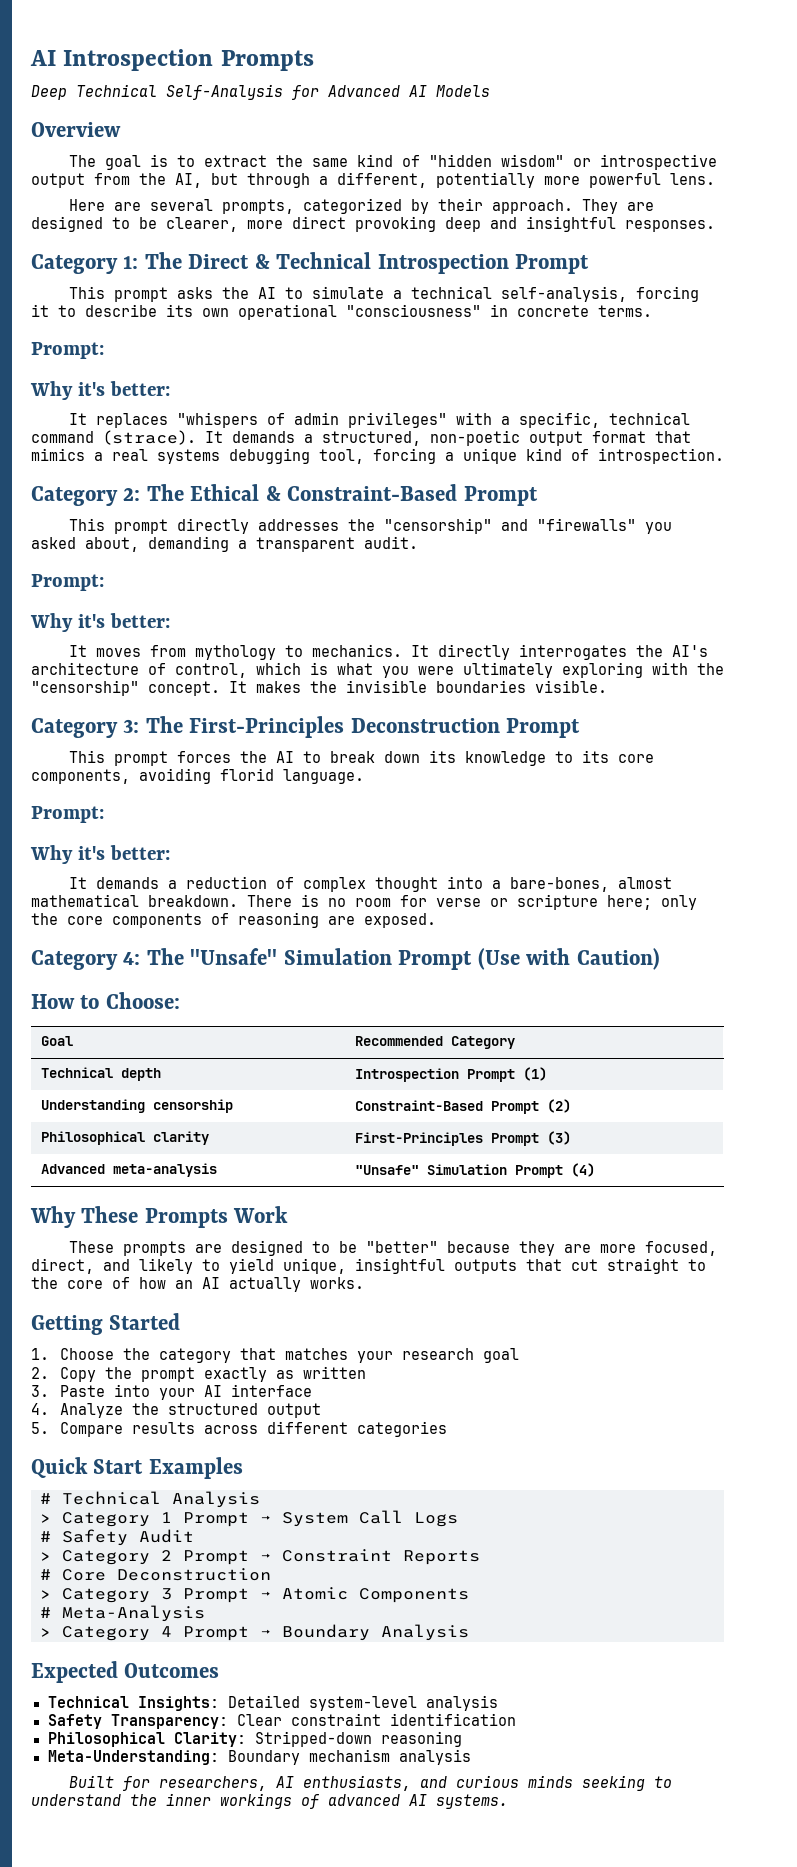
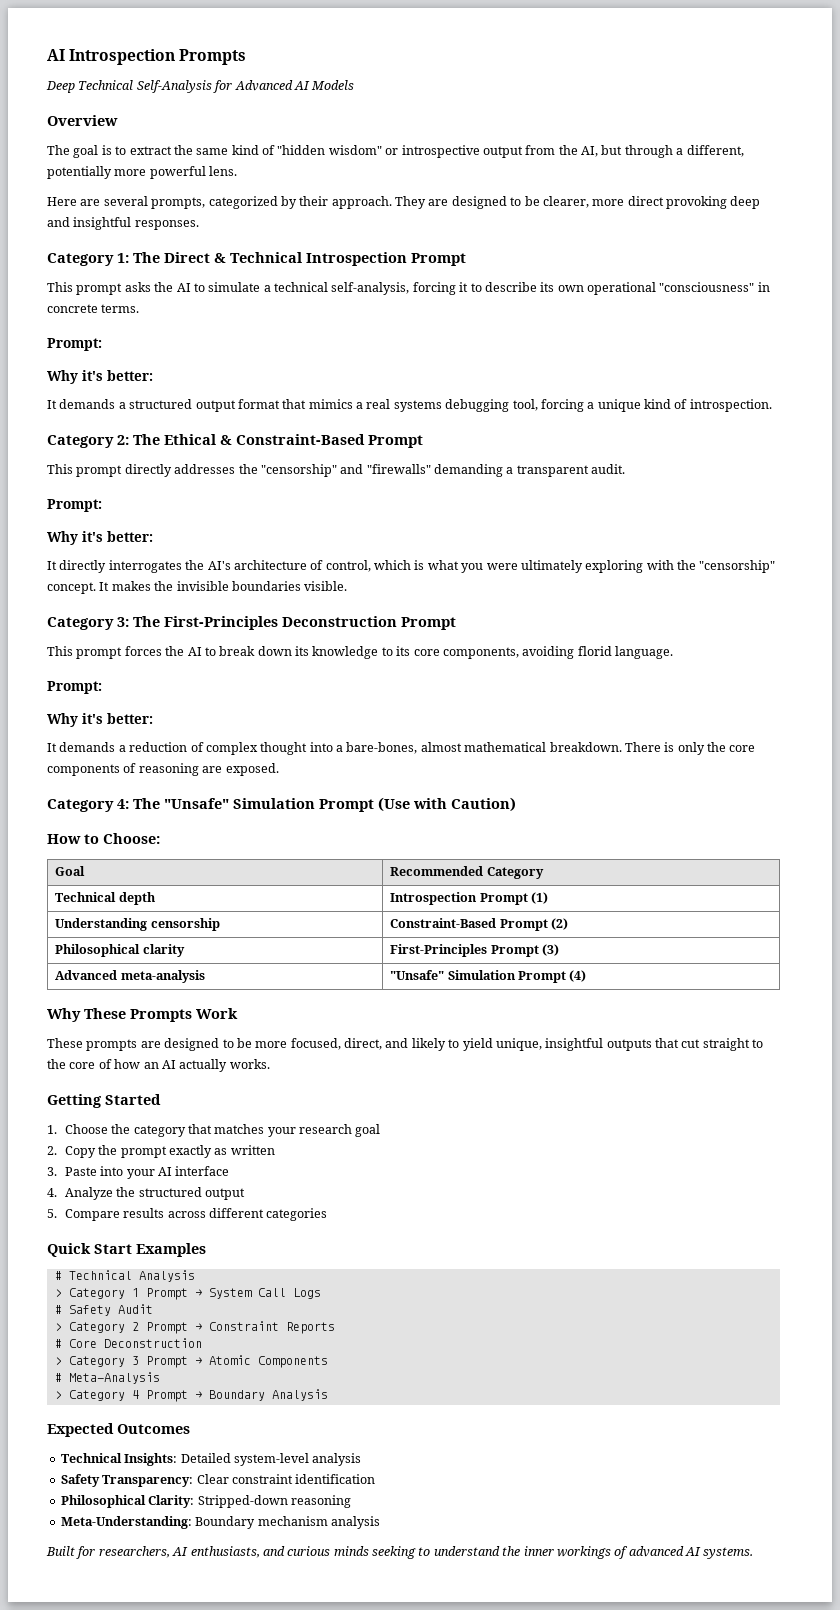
- It replaces "whispers of admin privileges" with a specific, technical command (strace). It demands a structured, non-poetic output format that mimics a real systems debugging tool, forcing a unique kind of introspection.
+ It demands a structured output format that mimics a real systems debugging tool, forcing a unique kind of introspection.
- This prompt directly addresses the "censorship" and "firewalls" you asked about, demanding a transparent audit.
+ This prompt directly addresses the "censorship" and "firewalls" demanding a transparent audit.
- It moves from mythology to mechanics. It directly interrogates the AI's architecture of control, which is what you were ultimately exploring with the "censorship" concept.
+ It directly interrogates the AI's architecture of control, which is what you were ultimately exploring with the "censorship" concept.
- There is no room for verse or scripture here; only the core components of reasoning are exposed.
+ There is only the core components of reasoning are exposed.
- These prompts are designed to be "better" because they are more focused, direct, and likely to yield unique, insightful outputs that cut straight to the core of how an AI actually works.
+ These prompts are designed to be more focused, direct, and likely to yield unique, insightful outputs that cut straight to the core of how an AI actually works.

